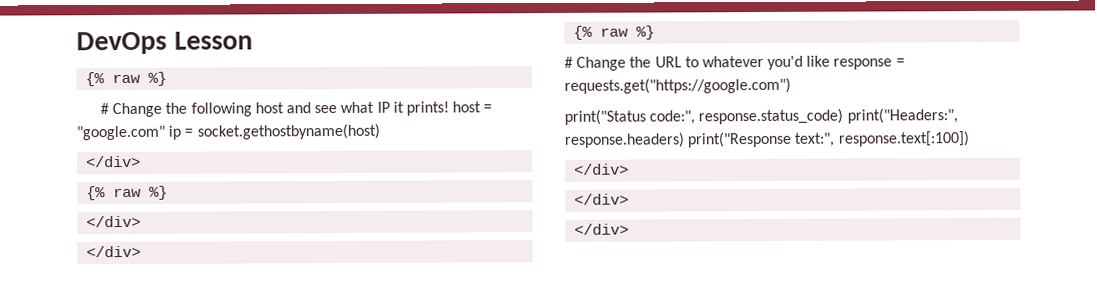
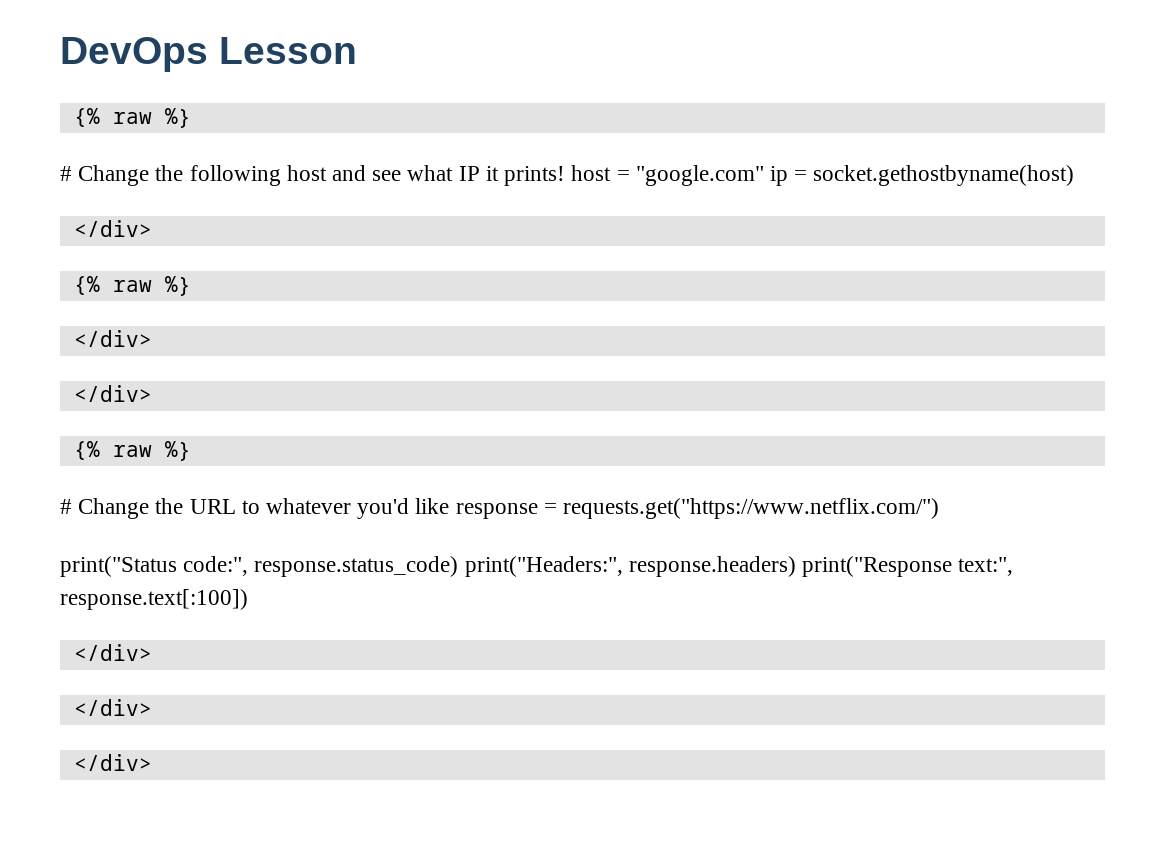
- # Change the URL to whatever you'd like response = requests.get("https://google.com")
+ # Change the URL to whatever you'd like response = requests.get("https://www.netflix.com/")

